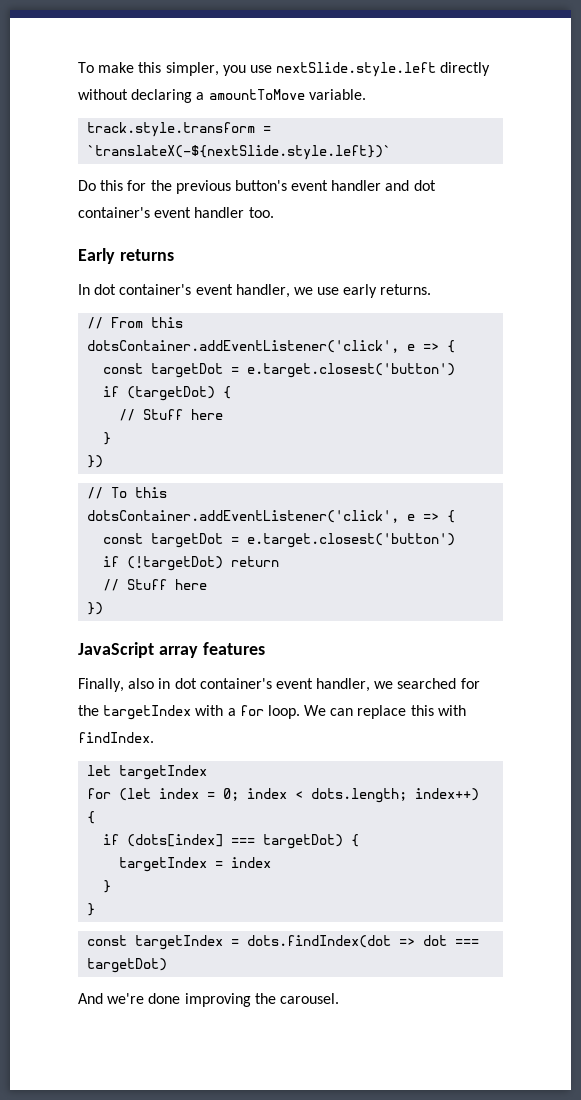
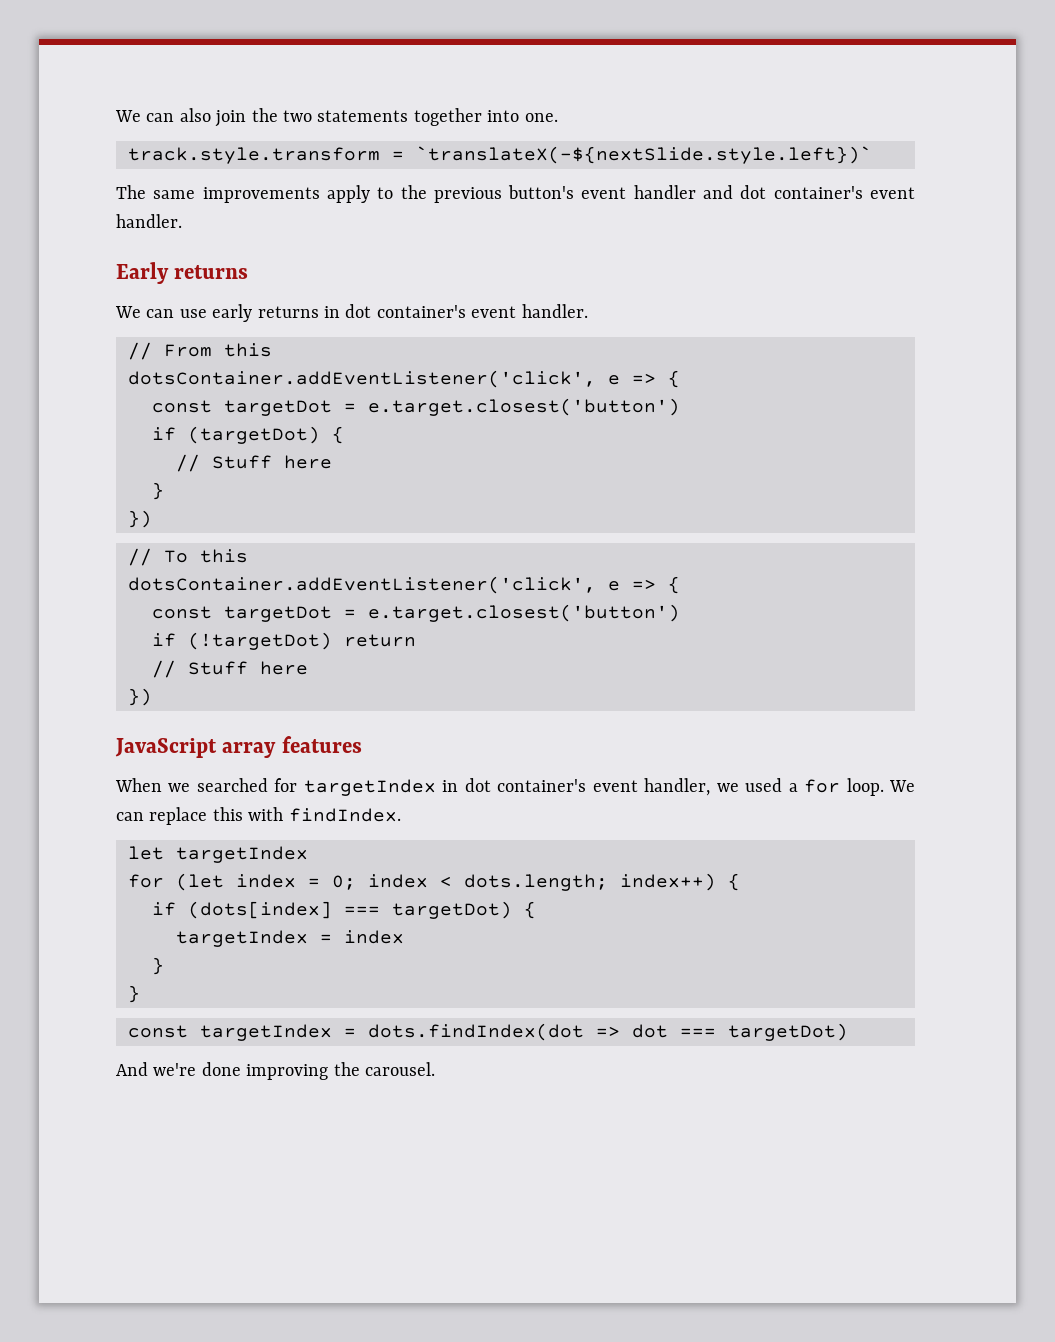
- To make this simpler, you use nextSlide.style.left directly without declaring a amountToMove variable.
+ We can also join the two statements together into one.
  track.style.transform = `translateX(-${nextSlide.style.left})`
- Do this for the previous button's event handler and dot container's event handler too.
+ The same improvements apply to the previous button's event handler and dot container's event handler.
- In dot container's event handler, we use early returns.
+ We can use early returns in dot container's event handler.
- Finally, also in dot container's event handler, we searched for the targetIndex with a for loop.
+ When we searched for targetIndex in dot container's event handler, we used a for loop.

